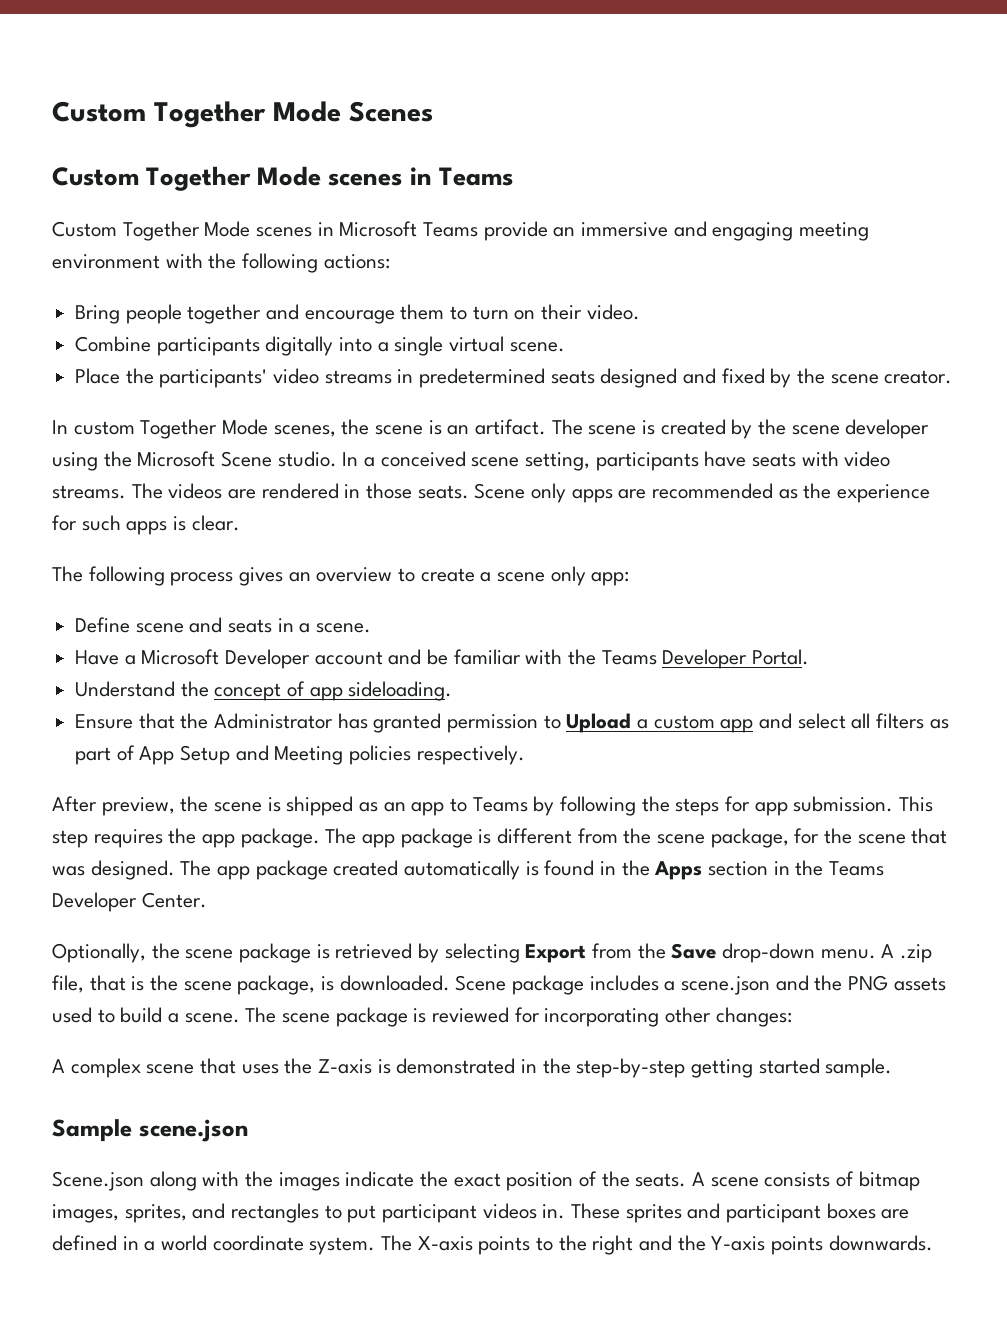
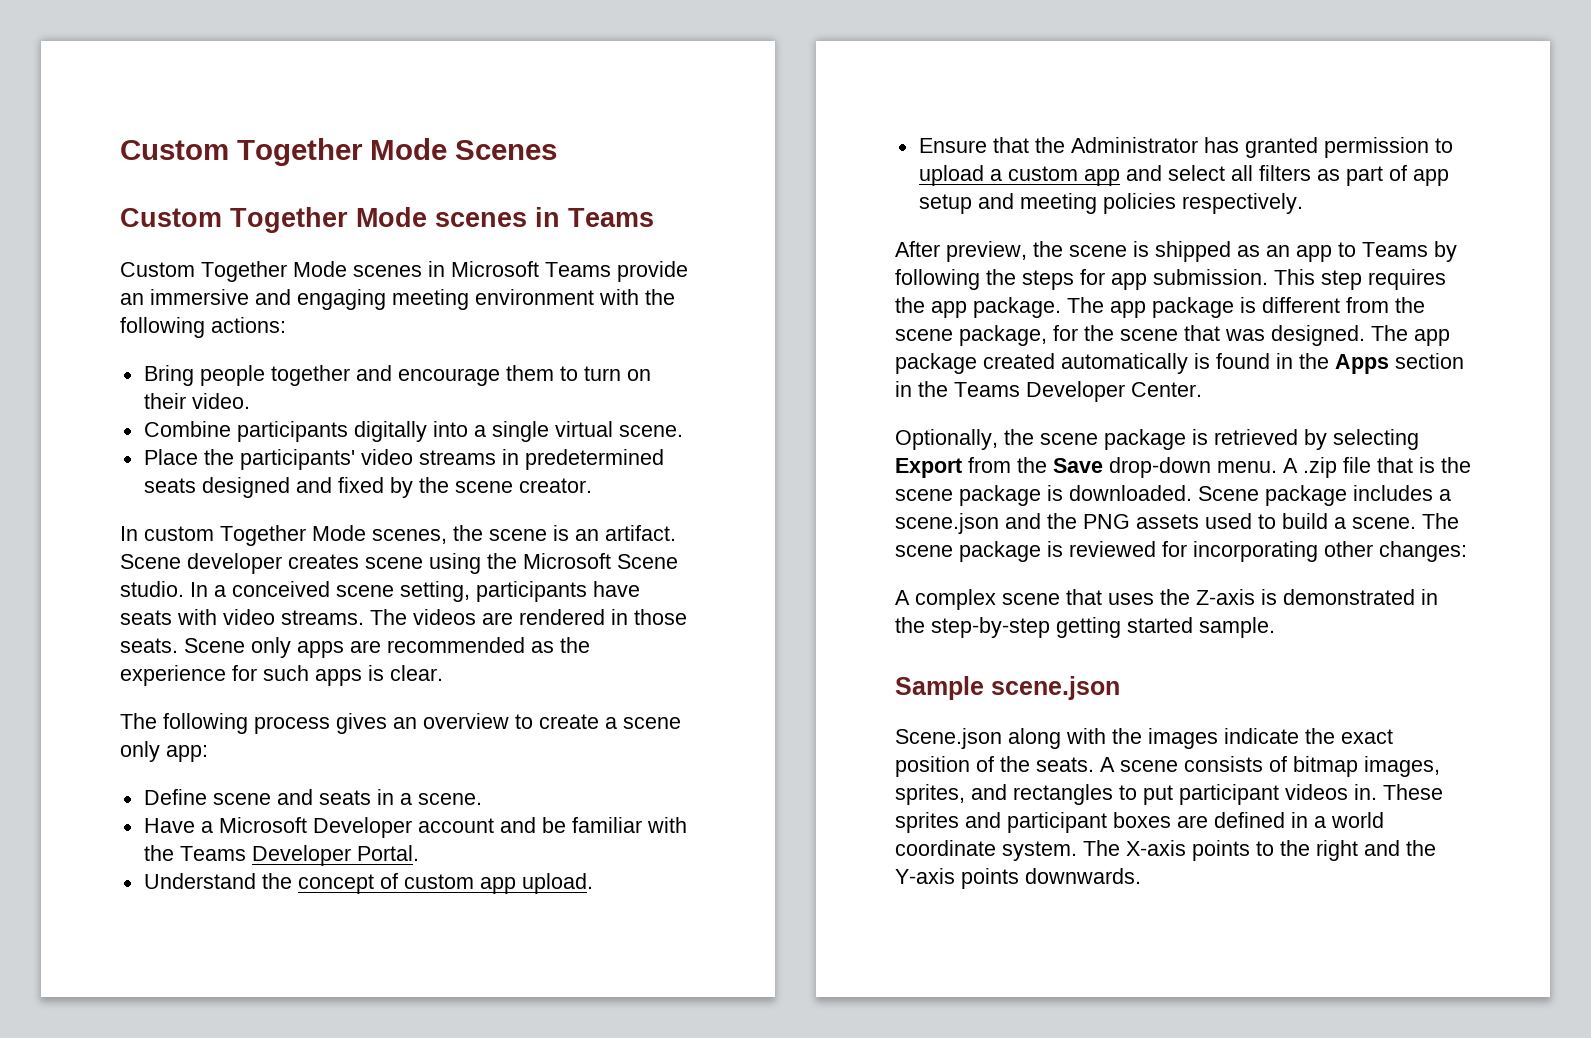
- The scene is created by the scene developer using the Microsoft Scene studio.
+ Scene developer creates scene using the Microsoft Scene studio.
- Understand the concept of app sideloading.
+ Understand the concept of custom app upload.
- Ensure that the Administrator has granted permission to Upload a custom app and select all filters as part of App Setup and Meeting policies respectively.
+ Ensure that the Administrator has granted permission to upload a custom app and select all filters as part of app setup and meeting policies respectively.
- A .zip file, that is the scene package, is downloaded.
+ A .zip file that is the scene package is downloaded.

